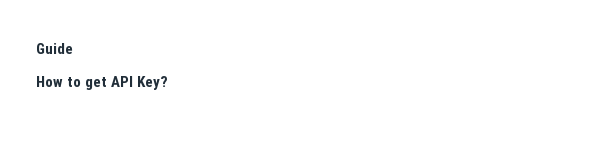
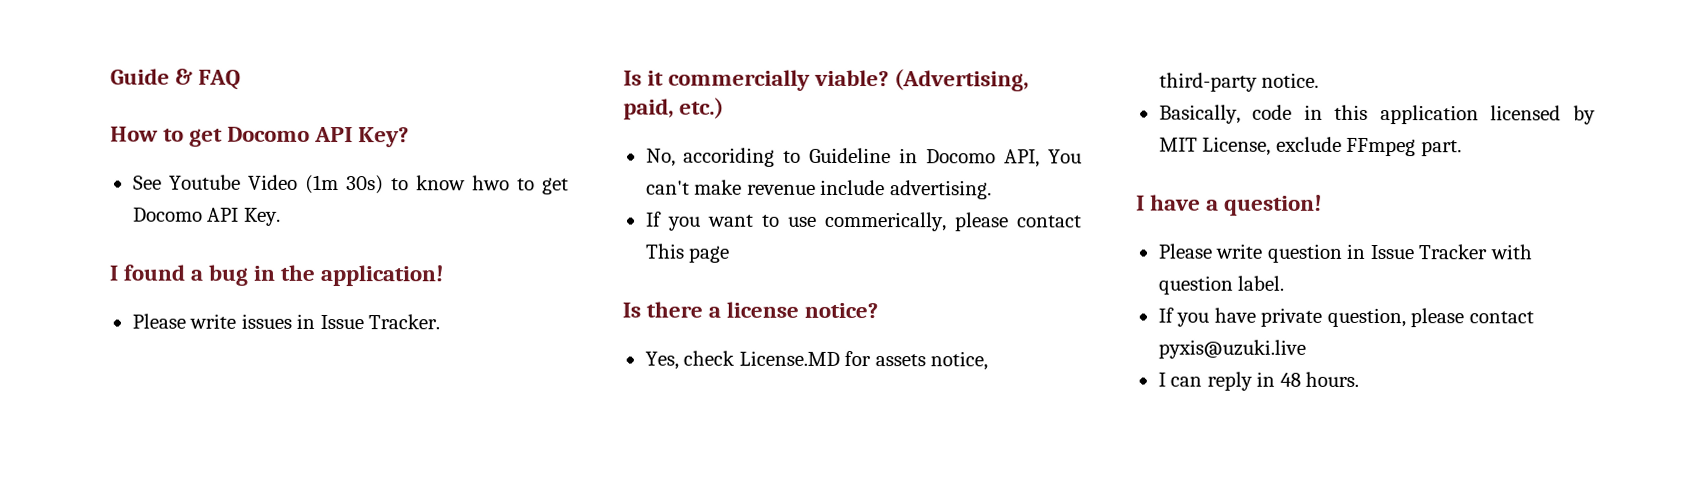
- Guide
+ Guide & FAQ
- How to get API Key?
+ How to get Docomo API Key?
+ See Youtube Video (1m 30s) to know hwo to get Docomo API Key.
+ I found a bug in the application!
+ Please write issues in Issue Tracker.
+ Is it commercially viable? (Advertising, paid, etc.)
+ No, accoriding to Guideline in Docomo API, You can't make revenue include advertising.
+ If you want to use commerically, please contact This page
+ Is there a license notice?
+ Yes, check License.MD for assets notice, third-party notice.
+ Basically, code in this application licensed by MIT License, exclude FFmpeg part.
+ I have a question!
+ Please write question in Issue Tracker with question label.
+ If you have private question, please contact pyxis@uzuki.live
+ I can reply in 48 hours.

